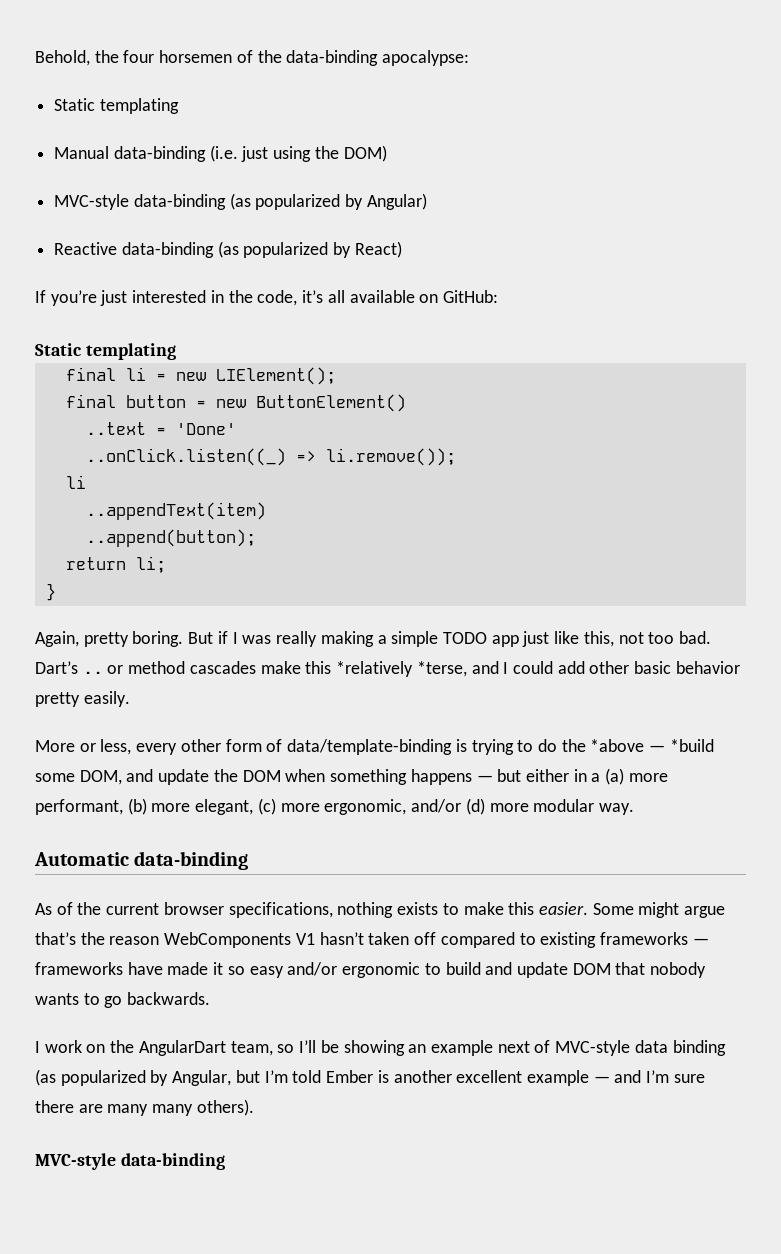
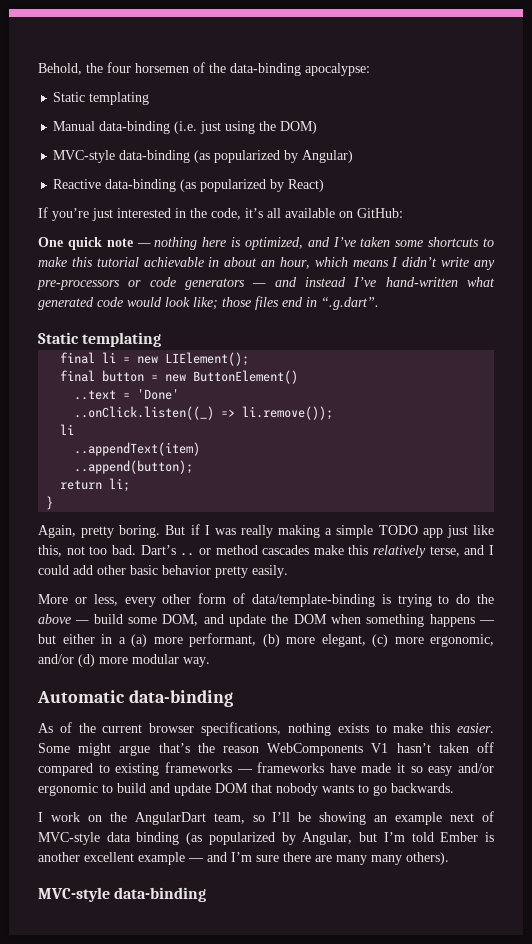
+ One quick note — nothing here is optimized, and I’ve taken some shortcuts to make this tutorial achievable in about an hour, which means I didn’t write any pre-processors or code generators — and instead I’ve hand-written what generated code would look like; those files end in “.g.dart”.
- Dart’s .. or method cascades make this *relatively *terse, and I could add other basic behavior pretty easily.
+ Dart’s .. or method cascades make this relatively terse, and I could add other basic behavior pretty easily.
- More or less, every other form of data/template-binding is trying to do the *above — *build some DOM, and update the DOM when something happens — but either in a (a) more performant, (b) more elegant, (c) more ergonomic, and/or (d) more modular way.
+ More or less, every other form of data/template-binding is trying to do the above — build some DOM, and update the DOM when something happens — but either in a (a) more performant, (b) more elegant, (c) more ergonomic, and/or (d) more modular way.

